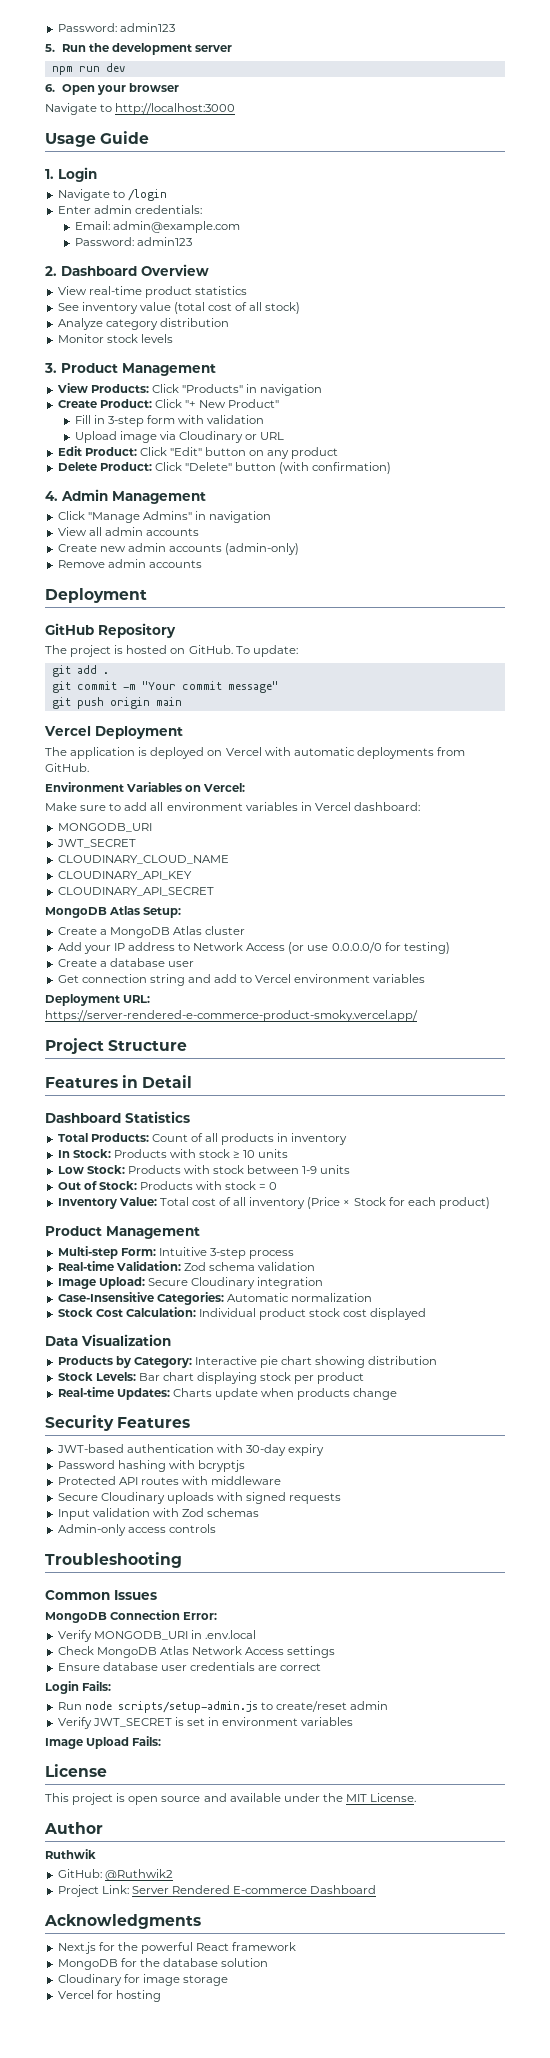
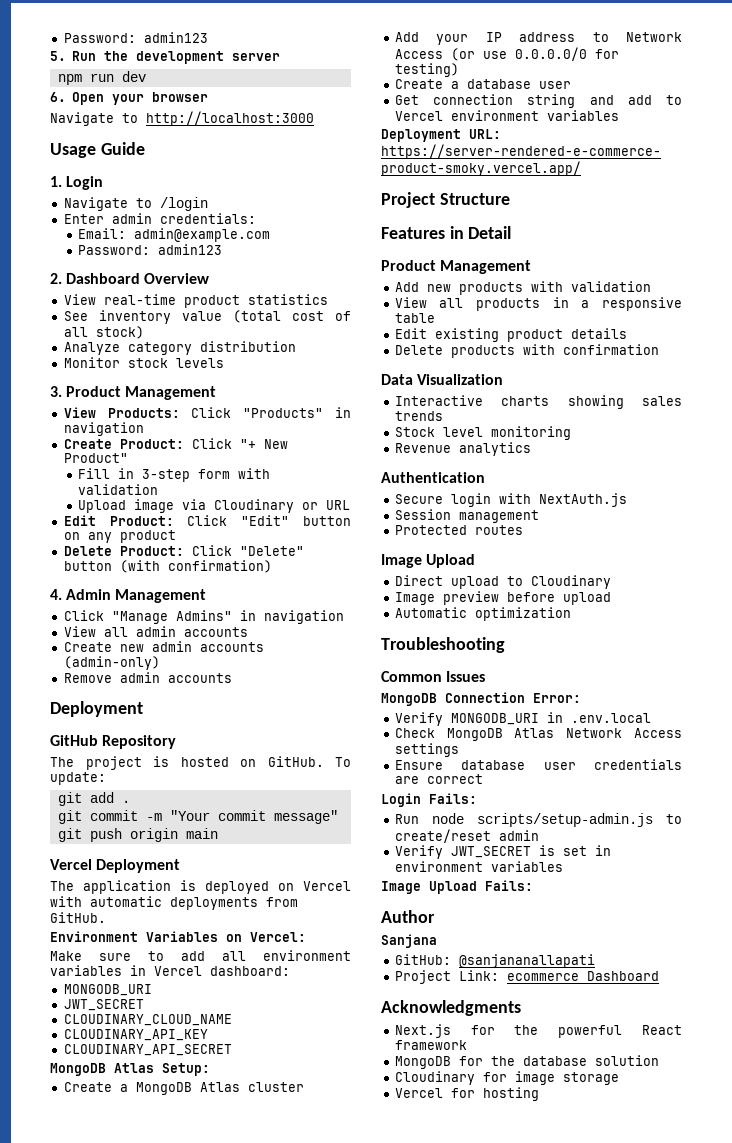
  Features in Detail
- Dashboard Statistics
- Total Products: Count of all products in inventory
- In Stock: Products with stock ≥ 10 units
- Low Stock: Products with stock between 1-9 units
- Out of Stock: Products with stock = 0
- Inventory Value: Total cost of all inventory (Price × Stock for each product)
  Product Management
- Multi-step Form: Intuitive 3-step process
- Real-time Validation: Zod schema validation
- Image Upload: Secure Cloudinary integration
- Case-Insensitive Categories: Automatic normalization
- Stock Cost Calculation: Individual product stock cost displayed
+ Add new products with validation
+ View all products in a responsive table
+ Edit existing product details
+ Delete products with confirmation
  Data Visualization
- Products by Category: Interactive pie chart showing distribution
- Stock Levels: Bar chart displaying stock per product
- Real-time Updates: Charts update when products change
- Security Features
- JWT-based authentication with 30-day expiry
- Password hashing with bcryptjs
+ Interactive charts showing sales trends
+ Stock level monitoring
+ Revenue analytics
+ Authentication
+ Secure login with NextAuth.js
+ Session management
- Protected API routes with middleware
- Secure Cloudinary uploads with signed requests
- Input validation with Zod schemas
- Admin-only access controls
+ Protected routes
+ Image Upload
+ Direct upload to Cloudinary
+ Image preview before upload
+ Automatic optimization
- License
- This project is open source and available under the MIT License.
- Ruthwik
+ Sanjana
- GitHub: @Ruthwik2
+ GitHub: @sanjananallapati
- Project Link: Server Rendered E-commerce Dashboard
+ Project Link: ecommerce Dashboard

